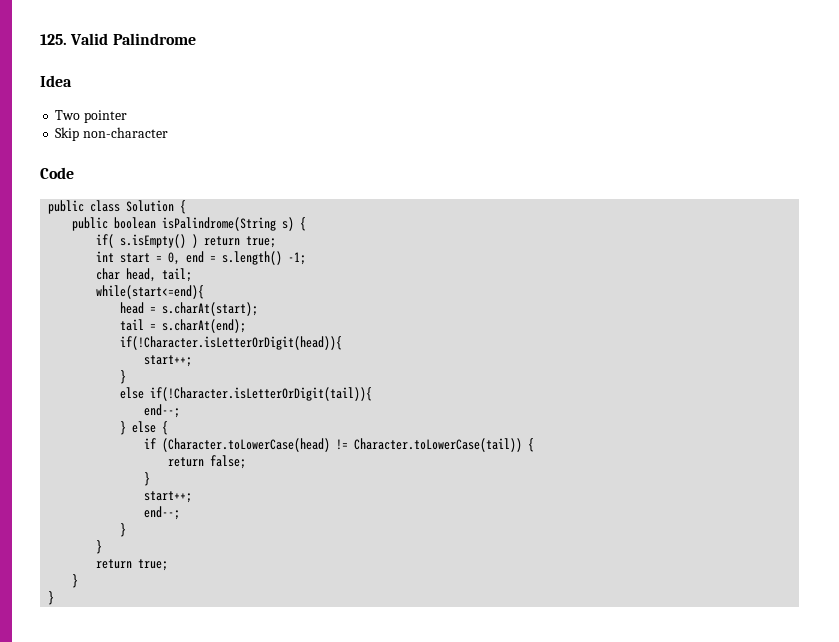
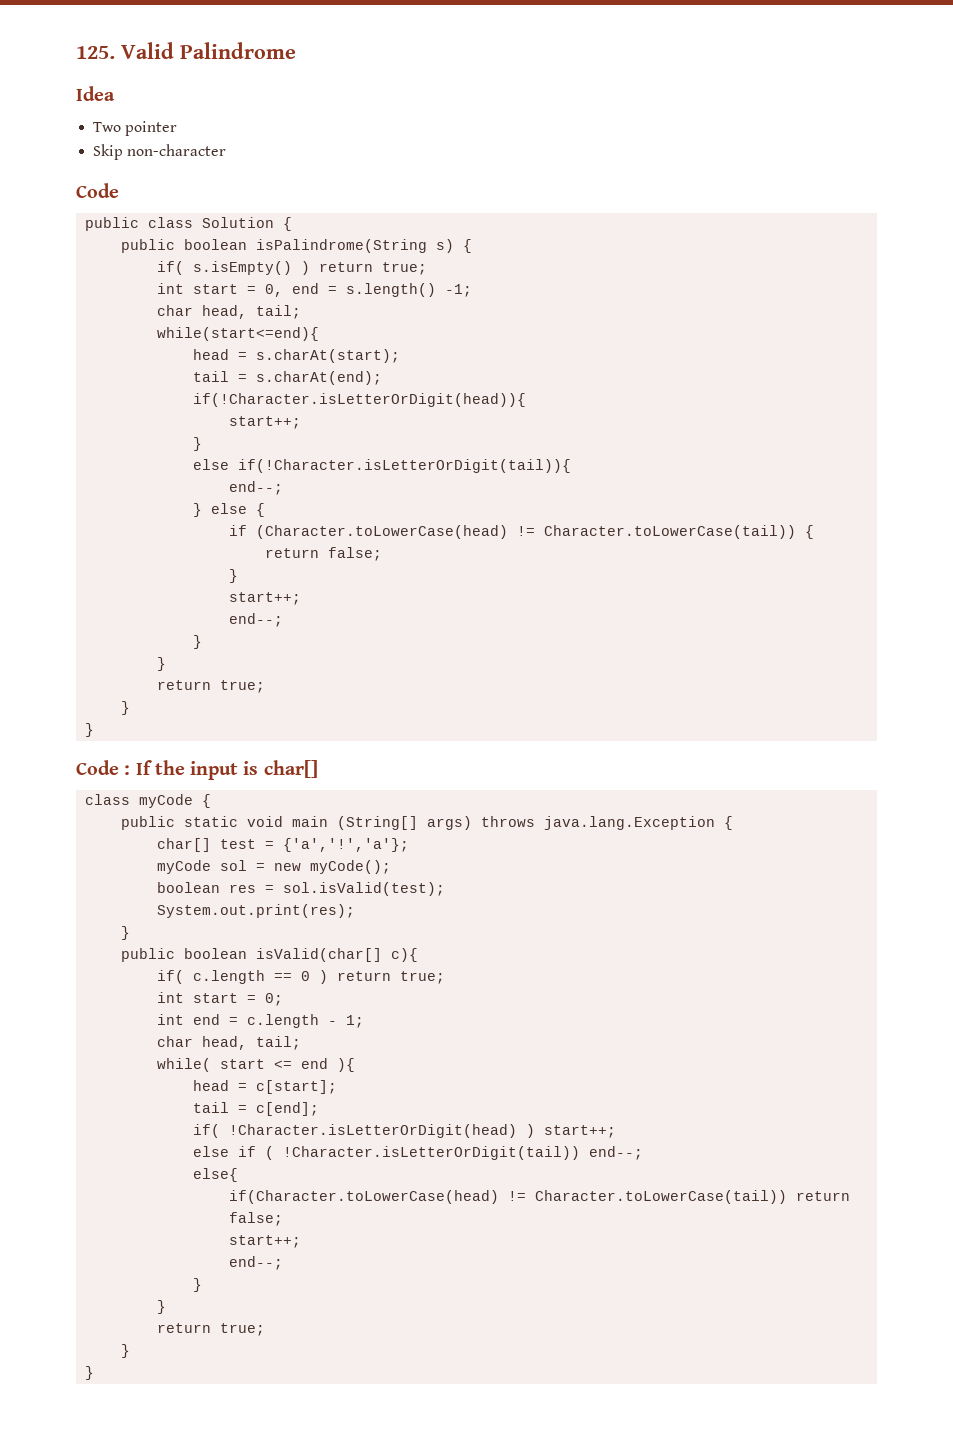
+ Code : If the input is char[]
+ class myCode {
+ public static void main (String[] args) throws java.lang.Exception {
+ char[] test = {'a','!','a'};
+ myCode sol = new myCode();
+ boolean res = sol.isValid(test);
+ System.out.print(res);
+ }
+ public boolean isValid(char[] c){
+ if( c.length == 0 ) return true;
+ int start = 0;
+ int end = c.length - 1;
+ char head, tail;
+ while( start <= end ){
+ head = c[start];
+ tail = c[end];
+ if( !Character.isLetterOrDigit(head) ) start++;
+ else if ( !Character.isLetterOrDigit(tail)) end--;
+ else{
+ if(Character.toLowerCase(head) != Character.toLowerCase(tail)) return false;
+ start++;
+ end--;
+ }
+ }
+ return true;
+ }
+ }

